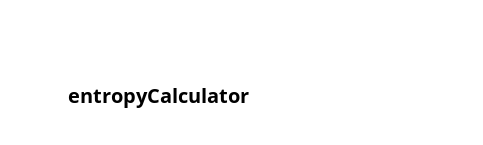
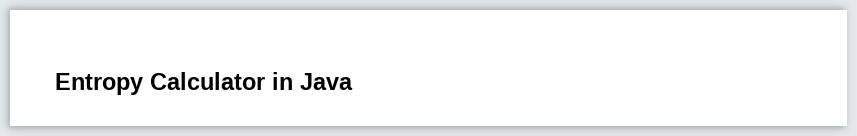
- entropyCalculator
+ Entropy Calculator in Java

